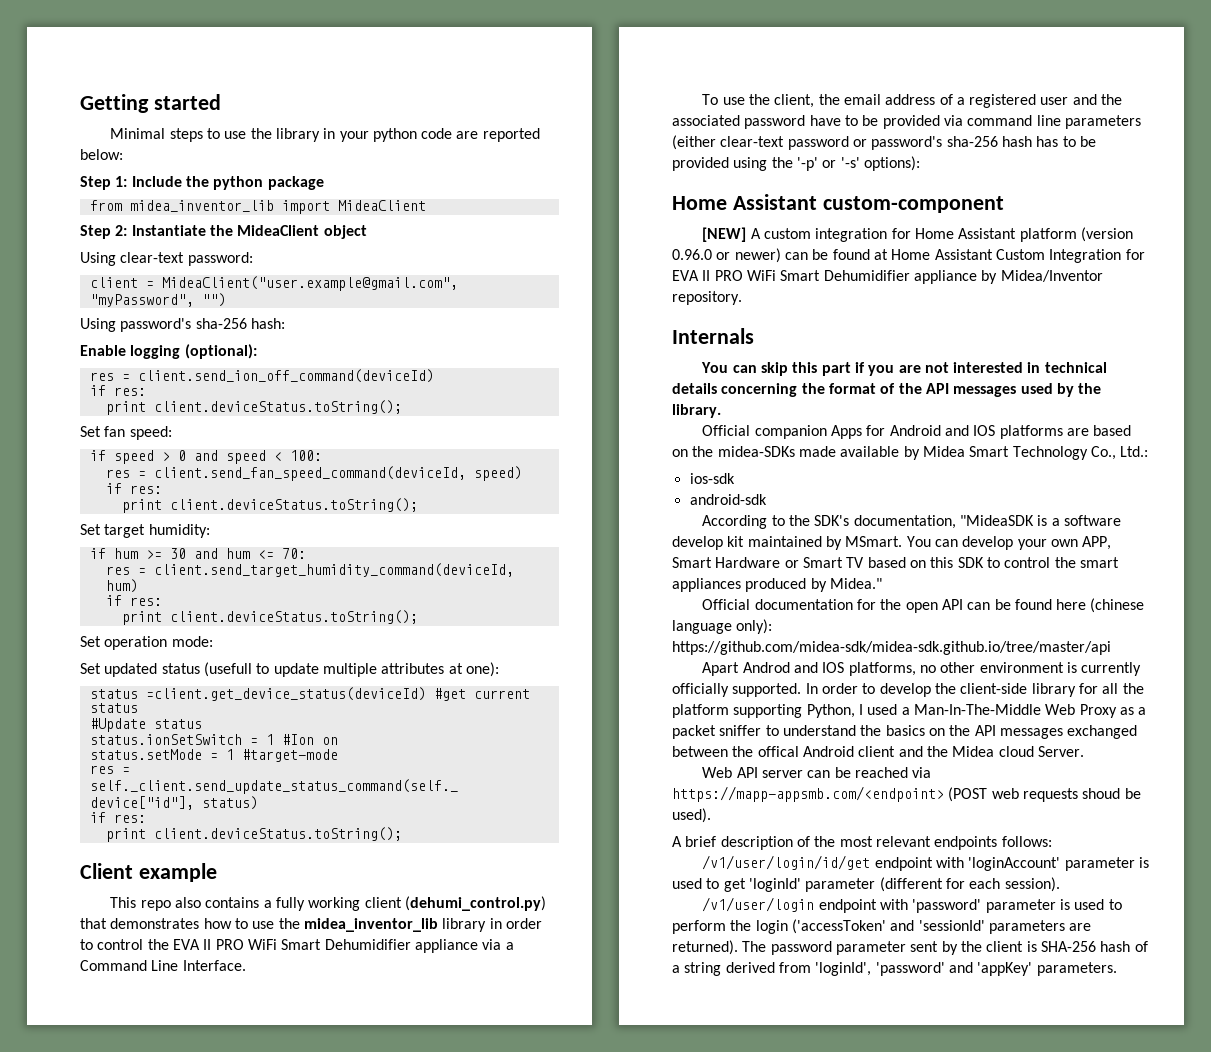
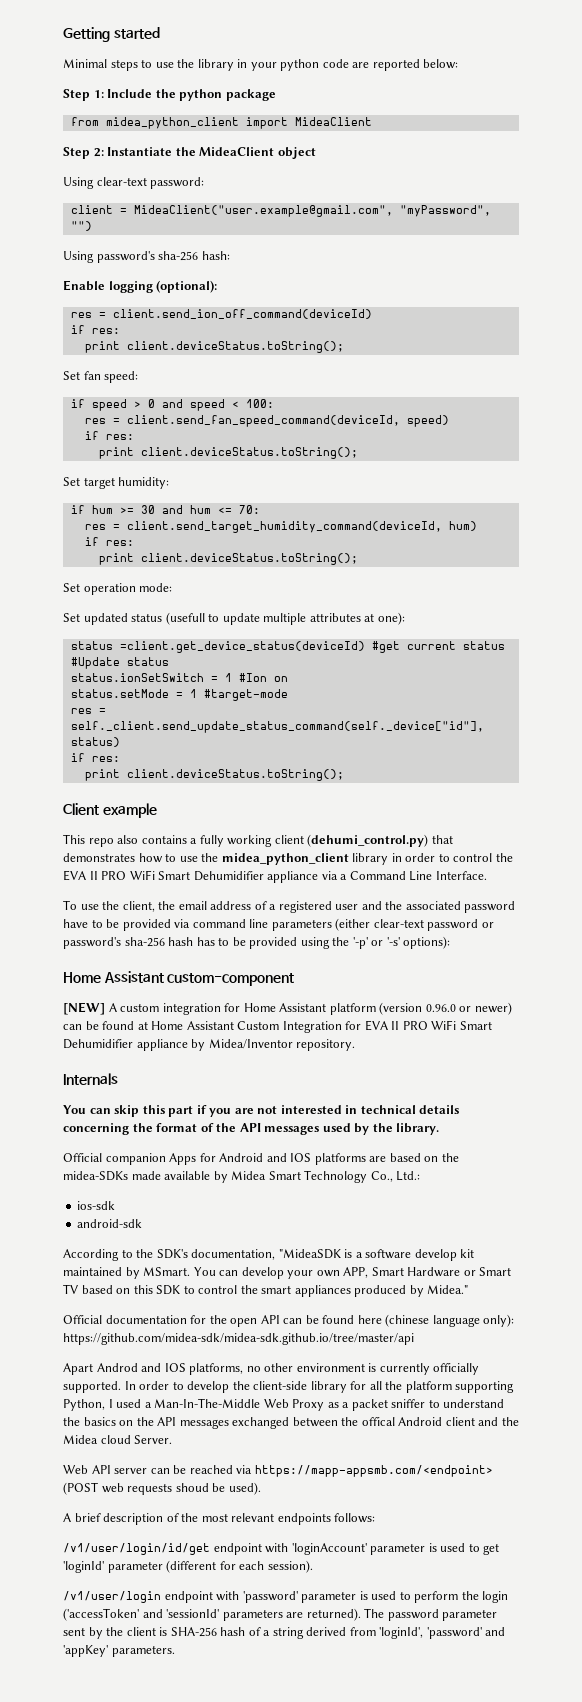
- from midea_inventor_lib import MideaClient
+ from midea_python_client import MideaClient
- This repo also contains a fully working client (dehumi_control.py) that demonstrates how to use the midea_inventor_lib library in order to control the EVA II PRO WiFi Smart Dehumidifier appliance via a Command Line Interface.
+ This repo also contains a fully working client (dehumi_control.py) that demonstrates how to use the midea_python_client library in order to control the EVA II PRO WiFi Smart Dehumidifier appliance via a Command Line Interface.

